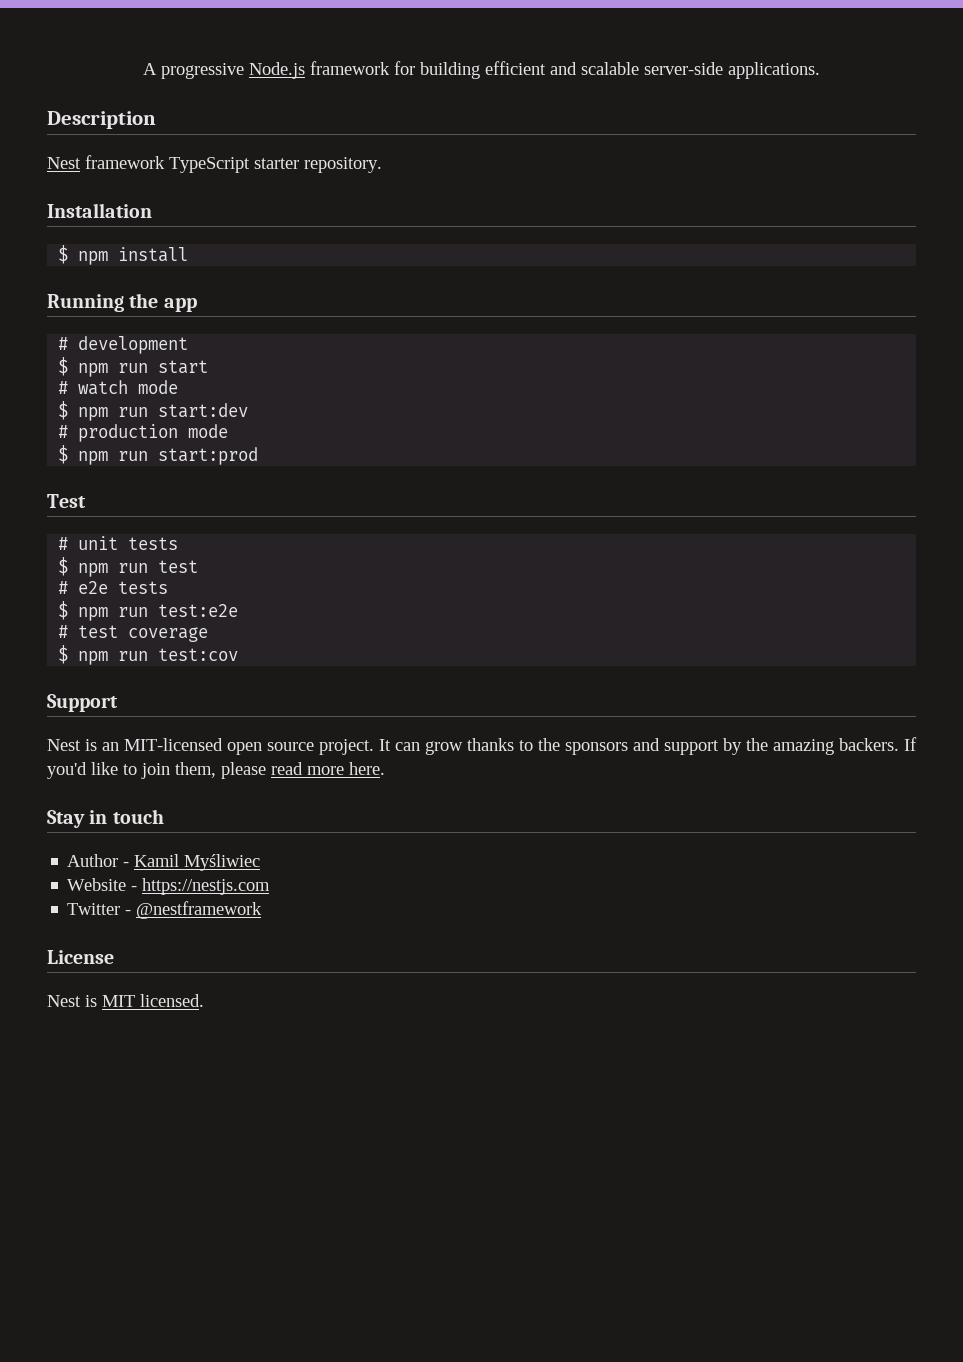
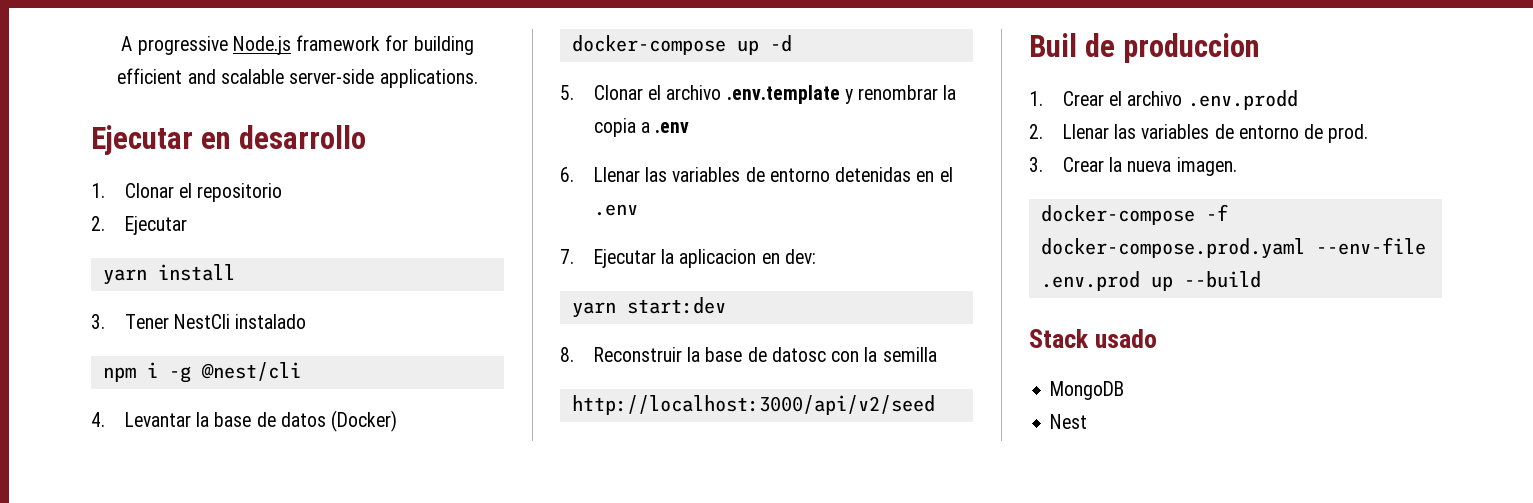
- Description
- Nest framework TypeScript starter repository.
- Installation
- $ npm install
- Running the app
- # development
- $ npm run start
- # watch mode
- $ npm run start:dev
- # production mode
- $ npm run start:prod
- Test
- # unit tests
- $ npm run test
- # e2e tests
- $ npm run test:e2e
- # test coverage
- $ npm run test:cov
- Support
- Nest is an MIT-licensed open source project. It can grow thanks to the sponsors and support by the amazing backers. If you'd like to join them, please read more here.
- Stay in touch
- Author - Kamil Myśliwiec
- Website - https://nestjs.com
- Twitter - @nestframework
- License
- Nest is MIT licensed.
+ Ejecutar en desarrollo
+ 1. Clonar el repositorio
+ 2. Ejecutar
+ yarn install
+ 3. Tener NestCli instalado
+ npm i -g @nest/cli
+ 4. Levantar la base de datos (Docker)
+ docker-compose up -d
+ 5. Clonar el archivo .env.template y renombrar la copia a .env
+ 6. Llenar las variables de entorno detenidas en el .env
+ 7. Ejecutar la aplicacion en dev:
+ yarn start:dev
+ 8. Reconstruir la base de datosc con la semilla
+ http://localhost:3000/api/v2/seed
+ Buil de produccion
+ 1. Crear el archivo .env.prodd
+ 2. Llenar las variables de entorno de prod.
+ 3. Crear la nueva imagen.
+ docker-compose -f docker-compose.prod.yaml --env-file .env.prod up --build
+ Stack usado
+ MongoDB
+ Nest

